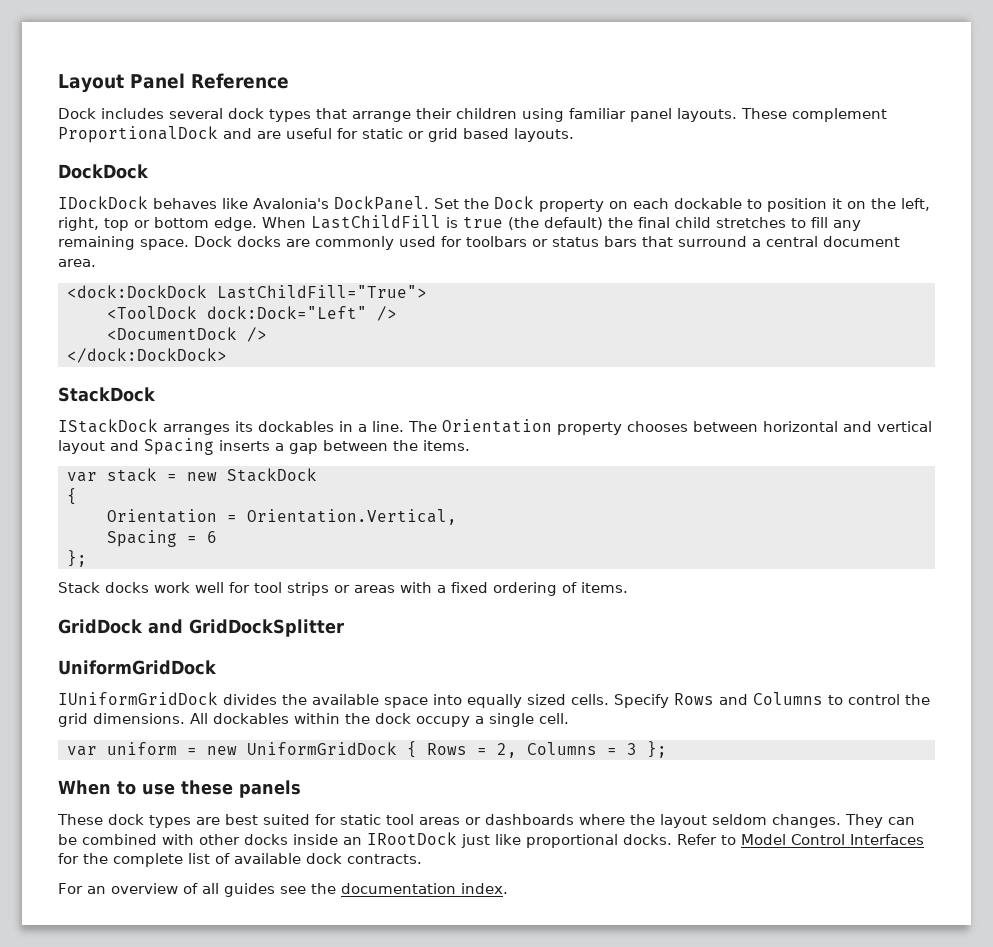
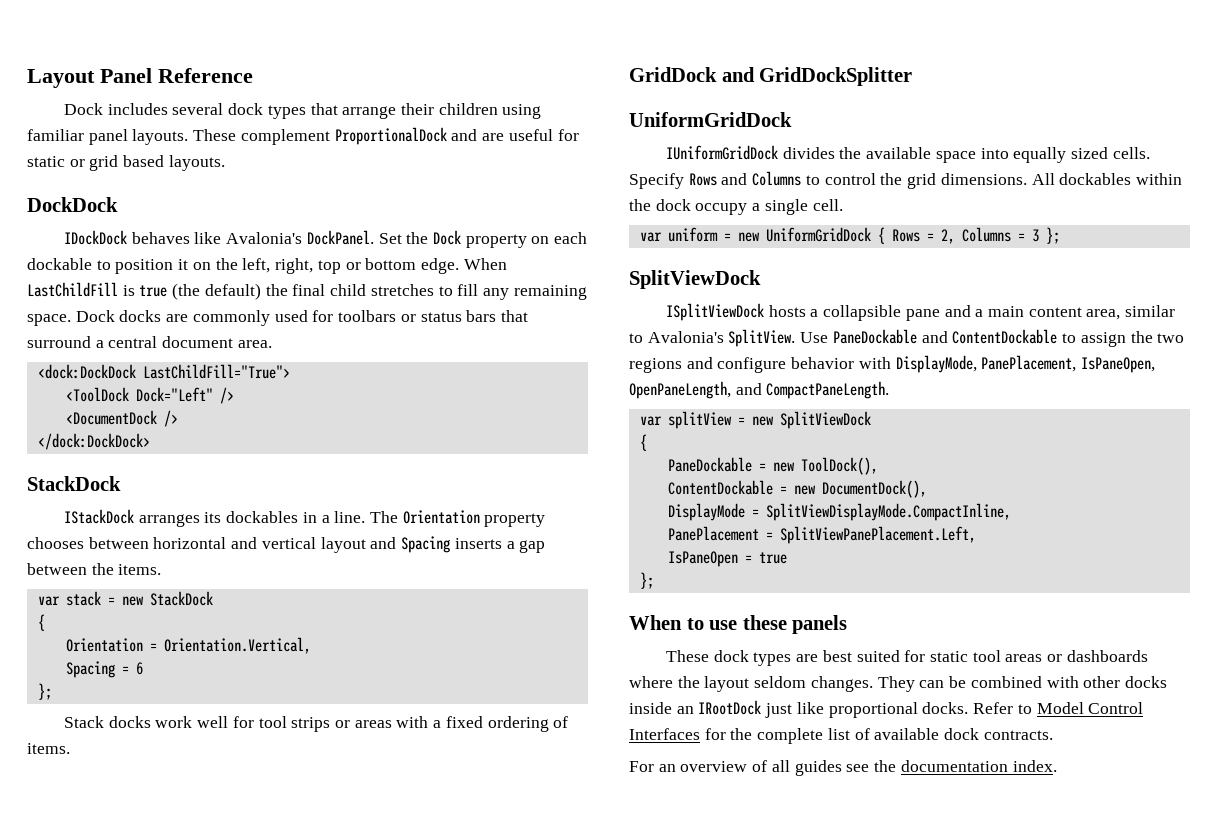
- <ToolDock dock:Dock="Left" />
+ <ToolDock Dock="Left" />
  var uniform = new UniformGridDock { Rows = 2, Columns = 3 };
+ SplitViewDock
+ ISplitViewDock hosts a collapsible pane and a main content area, similar to Avalonia's SplitView. Use PaneDockable and ContentDockable to assign the two regions and configure behavior with DisplayMode, PanePlacement, IsPaneOpen, OpenPaneLength, and CompactPaneLength.
+ var splitView = new SplitViewDock
+ {
+ PaneDockable = new ToolDock(),
+ ContentDockable = new DocumentDock(),
+ DisplayMode = SplitViewDisplayMode.CompactInline,
+ PanePlacement = SplitViewPanePlacement.Left,
+ IsPaneOpen = true
+ };

